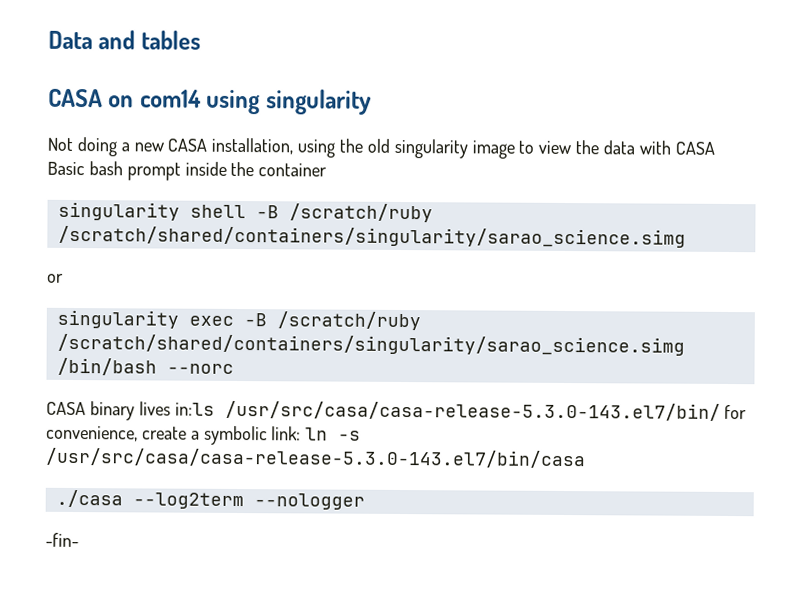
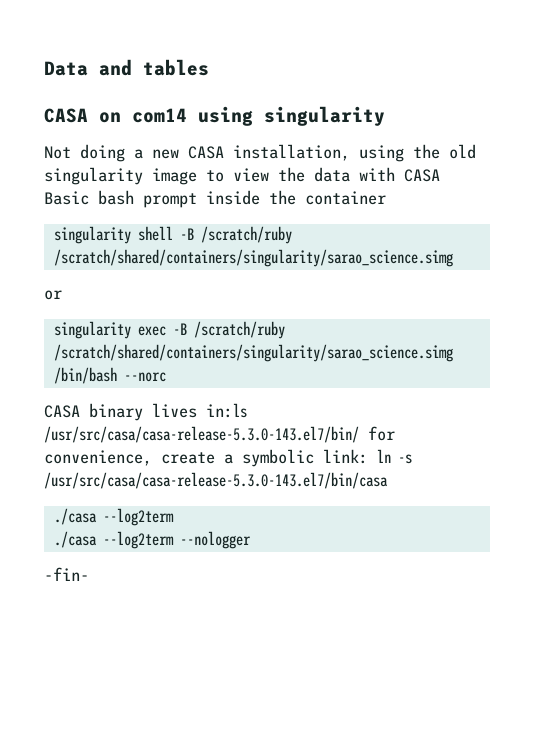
  CASA binary lives in:ls /usr/src/casa/casa-release-5.3.0-143.el7/bin/ for convenience, create a symbolic link: ln -s /usr/src/casa/casa-release-5.3.0-143.el7/bin/casa
+ ./casa --log2term

